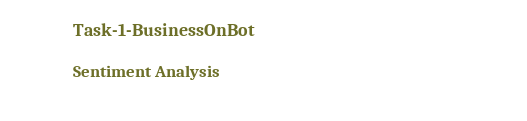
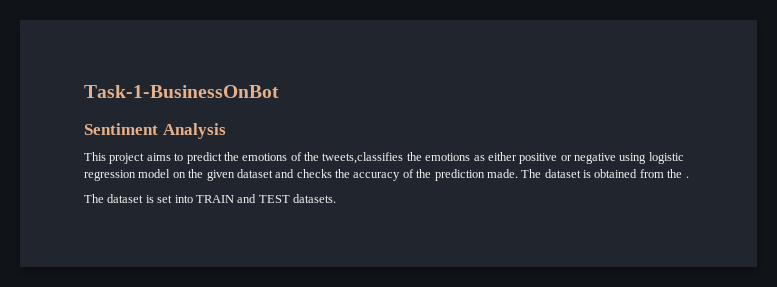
+ This project aims to predict the emotions of the tweets,classifies the emotions as either positive or negative using logistic regression model on the given dataset and checks the accuracy of the prediction made. The dataset is obtained from the .
+ The dataset is set into TRAIN and TEST datasets.

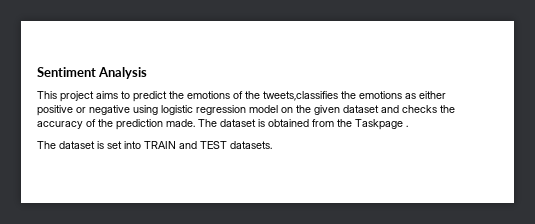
- Task-1-BusinessOnBot
- The dataset is obtained from the .
+ The dataset is obtained from the Taskpage .

